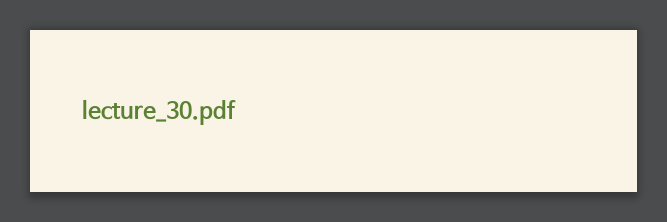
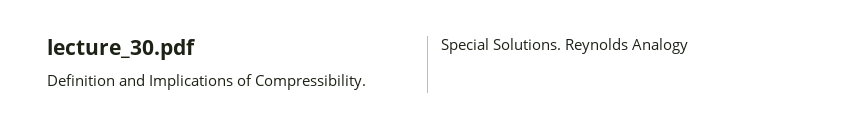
+ Definition and Implications of Compressibility. Special Solutions. Reynolds Analogy

